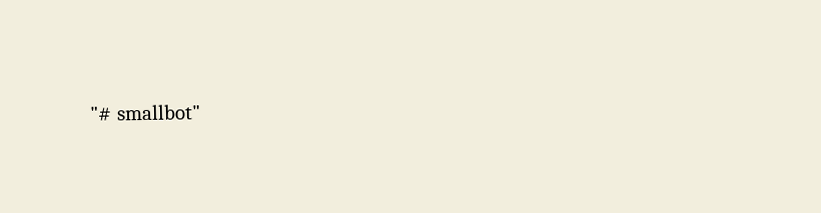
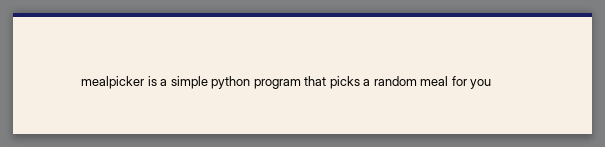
- "# smallbot"
+ mealpicker is a simple python program that picks a random meal for you

